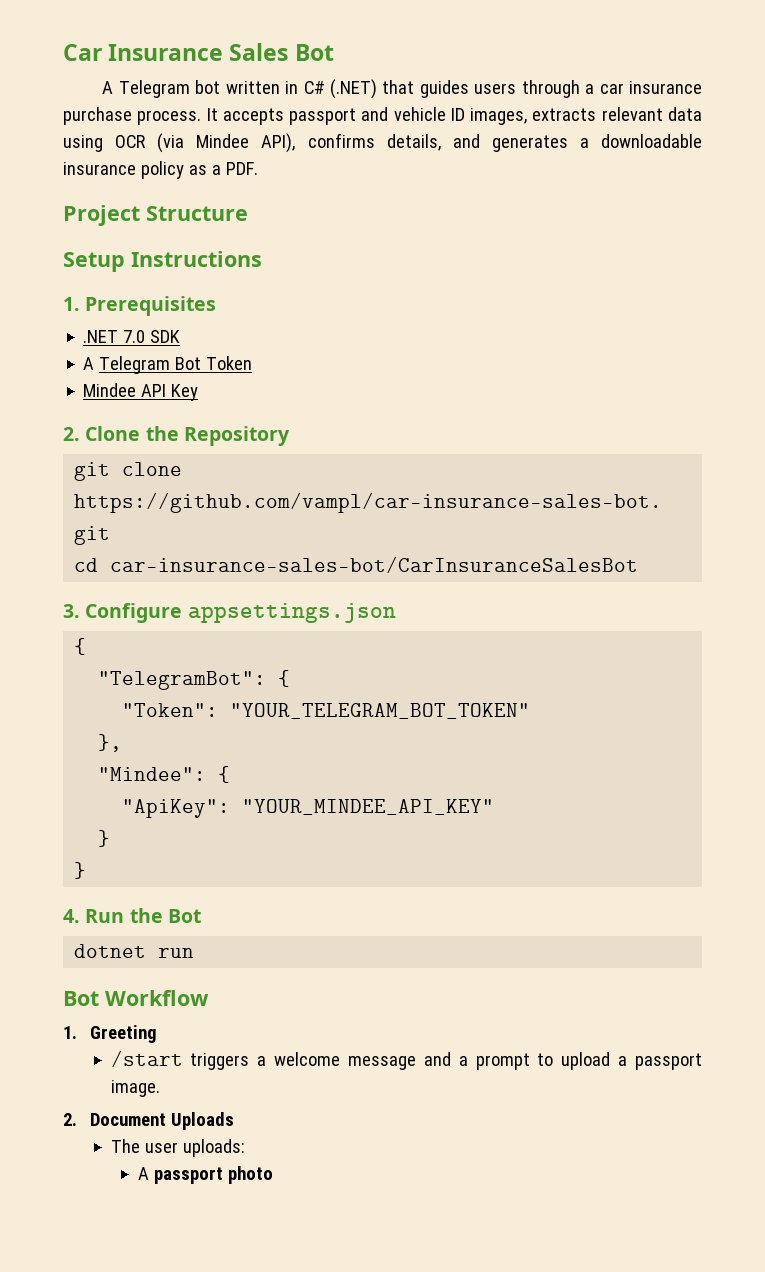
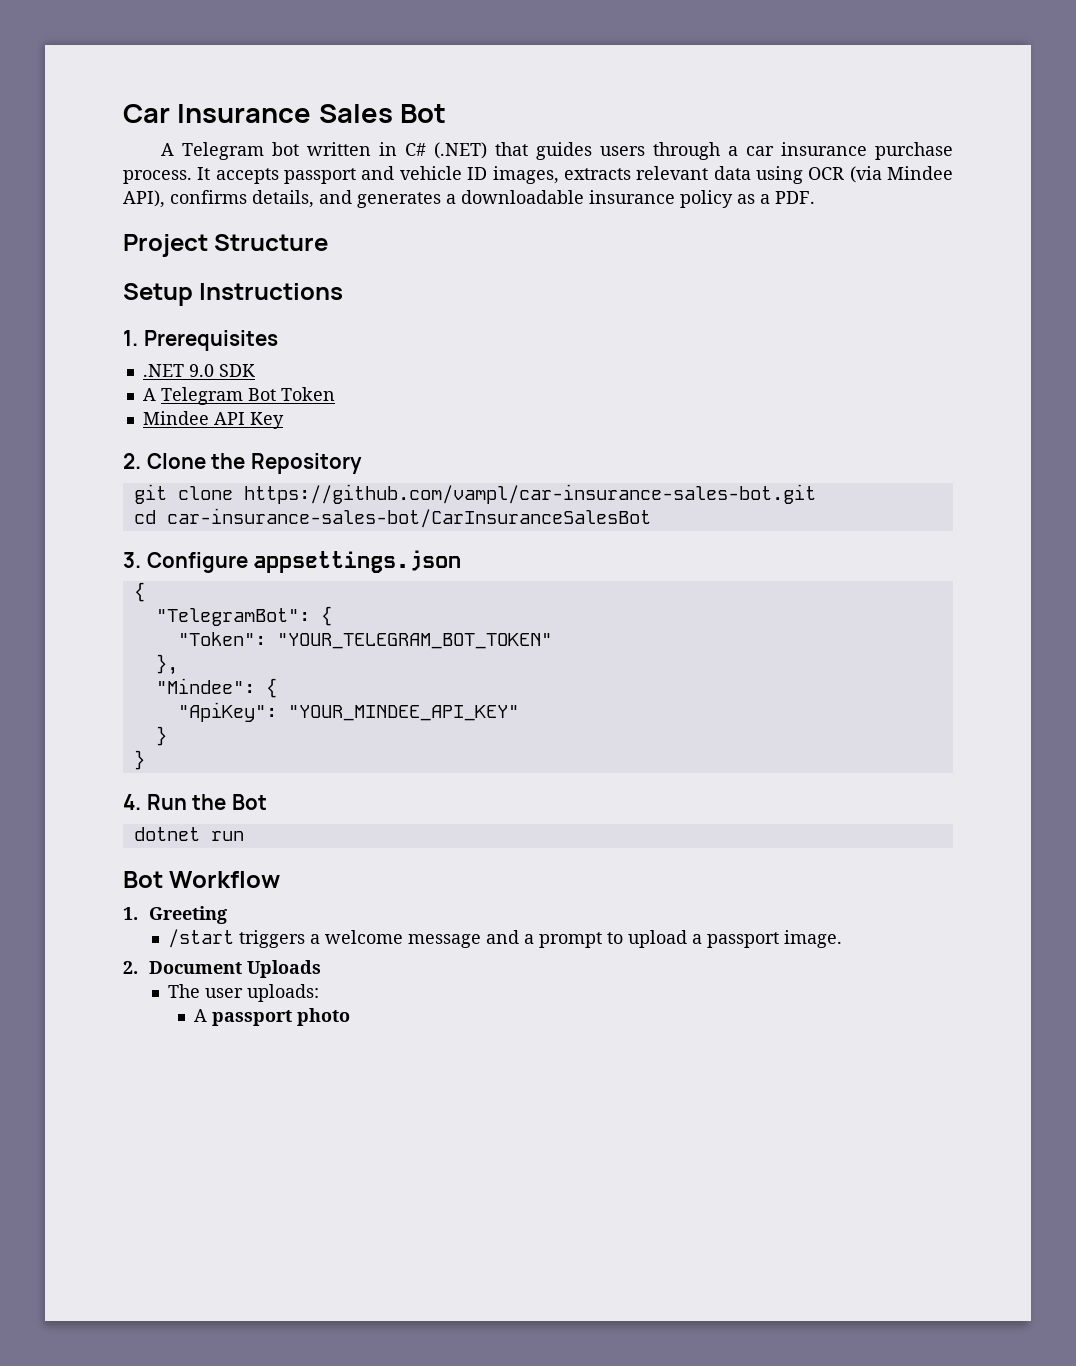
- .NET 7.0 SDK
+ .NET 9.0 SDK

